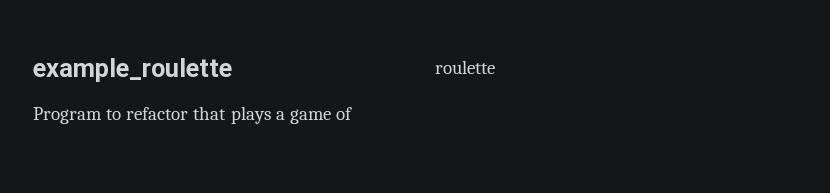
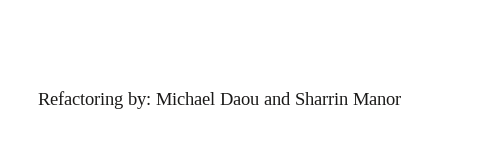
- example_roulette
- Program to refactor that plays a game of roulette
+ Refactoring by: Michael Daou and Sharrin Manor

